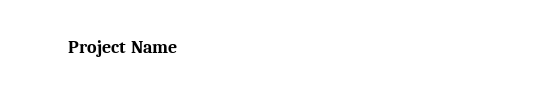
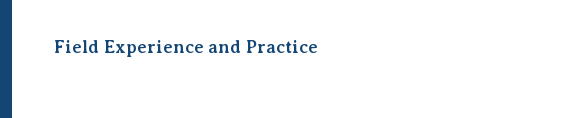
- Project Name
+ Field Experience and Practice

